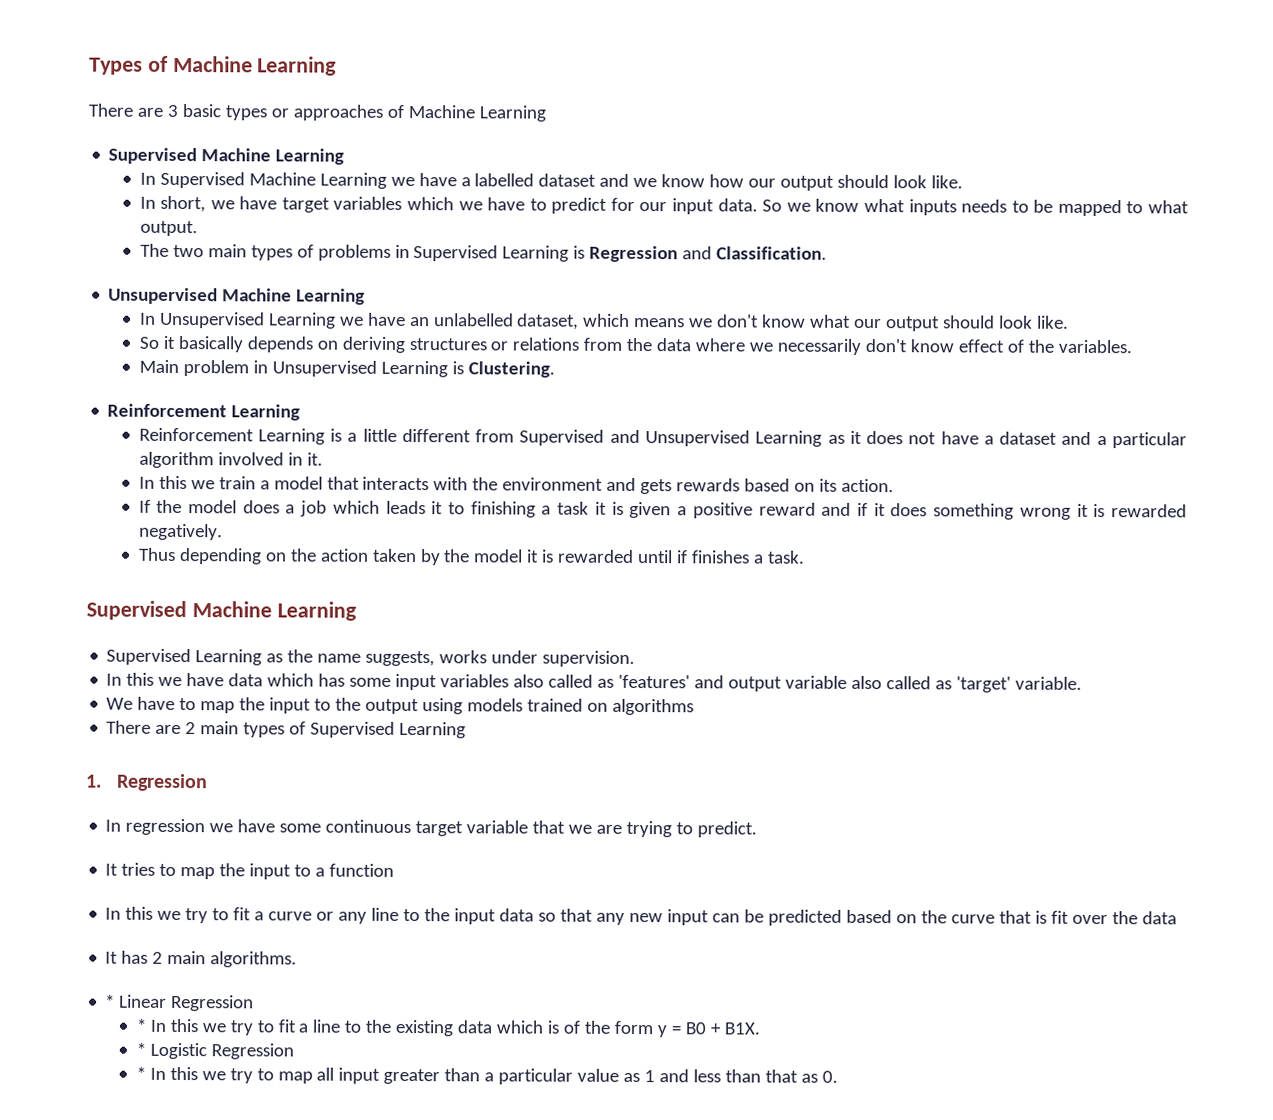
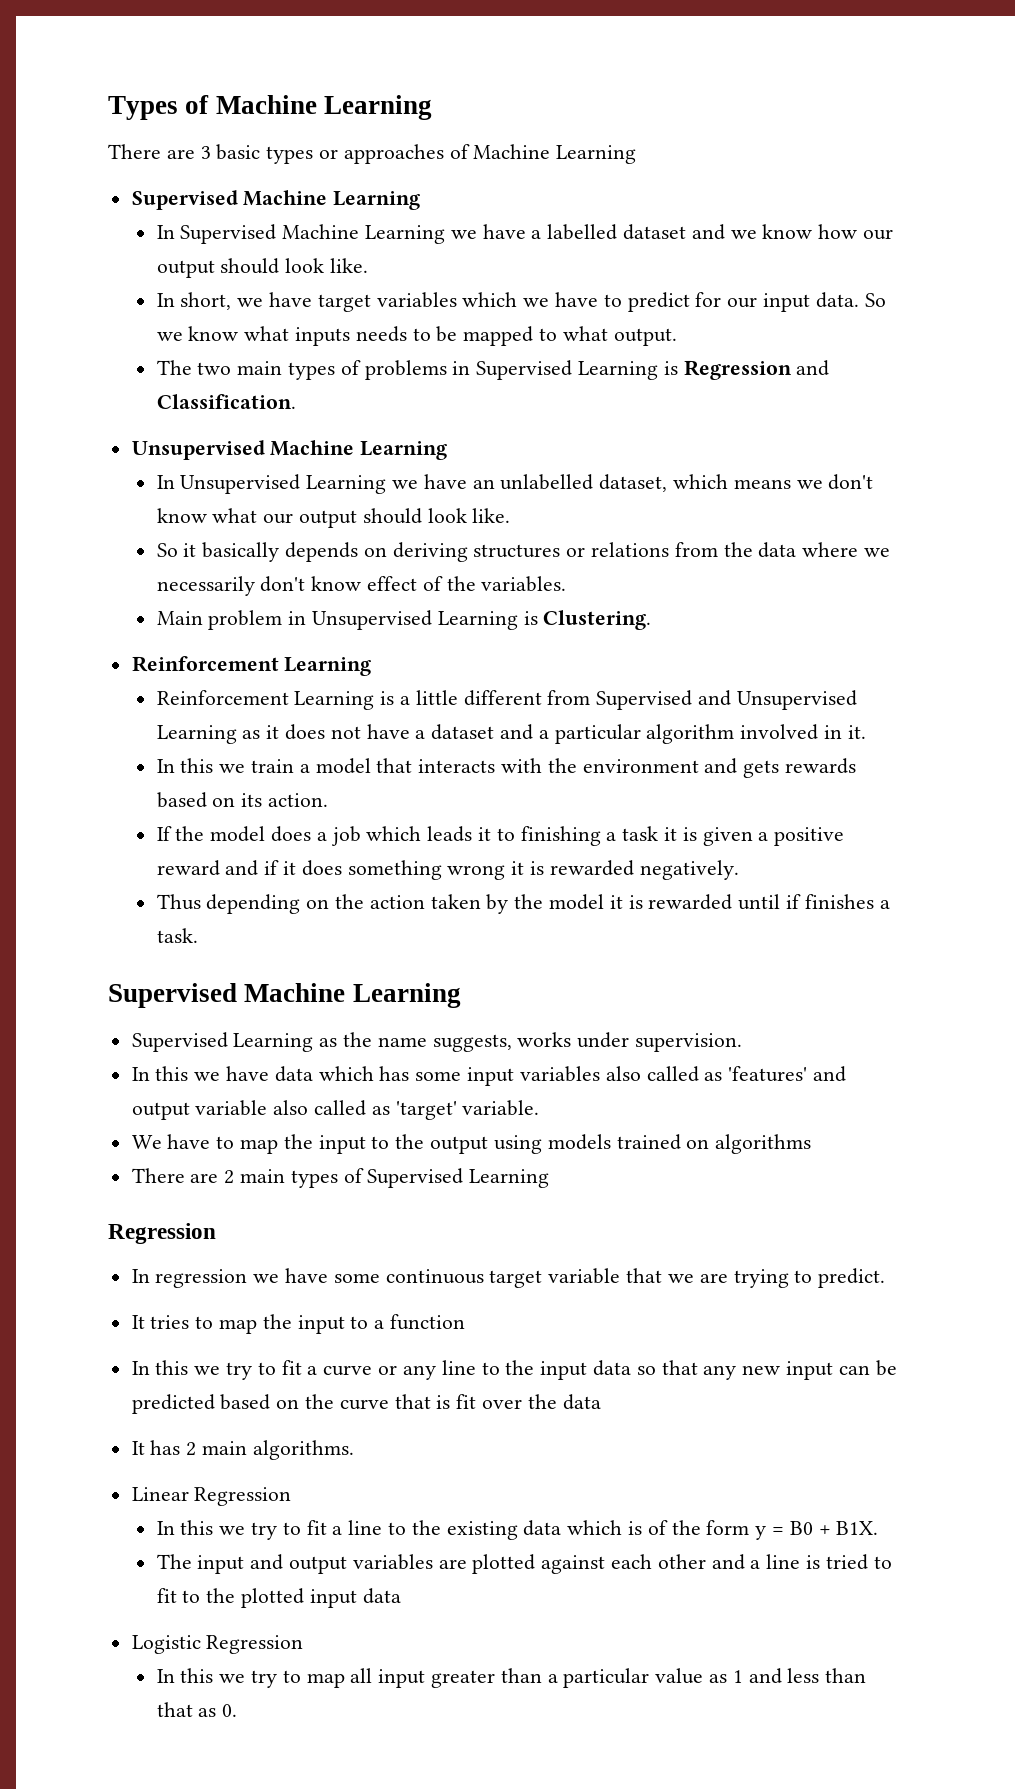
  There are 2 main types of Supervised Learning
- 1. Regression
+ Regression
- * Linear Regression
+ Linear Regression
- * In this we try to fit a line to the existing data which is of the form y = B0 + B1X.
+ In this we try to fit a line to the existing data which is of the form y = B0 + B1X.
- * Logistic Regression
+ The input and output variables are plotted against each other and a line is tried to fit to the plotted input data
+ Logistic Regression
- * In this we try to map all input greater than a particular value as 1 and less than that as 0.
+ In this we try to map all input greater than a particular value as 1 and less than that as 0.

